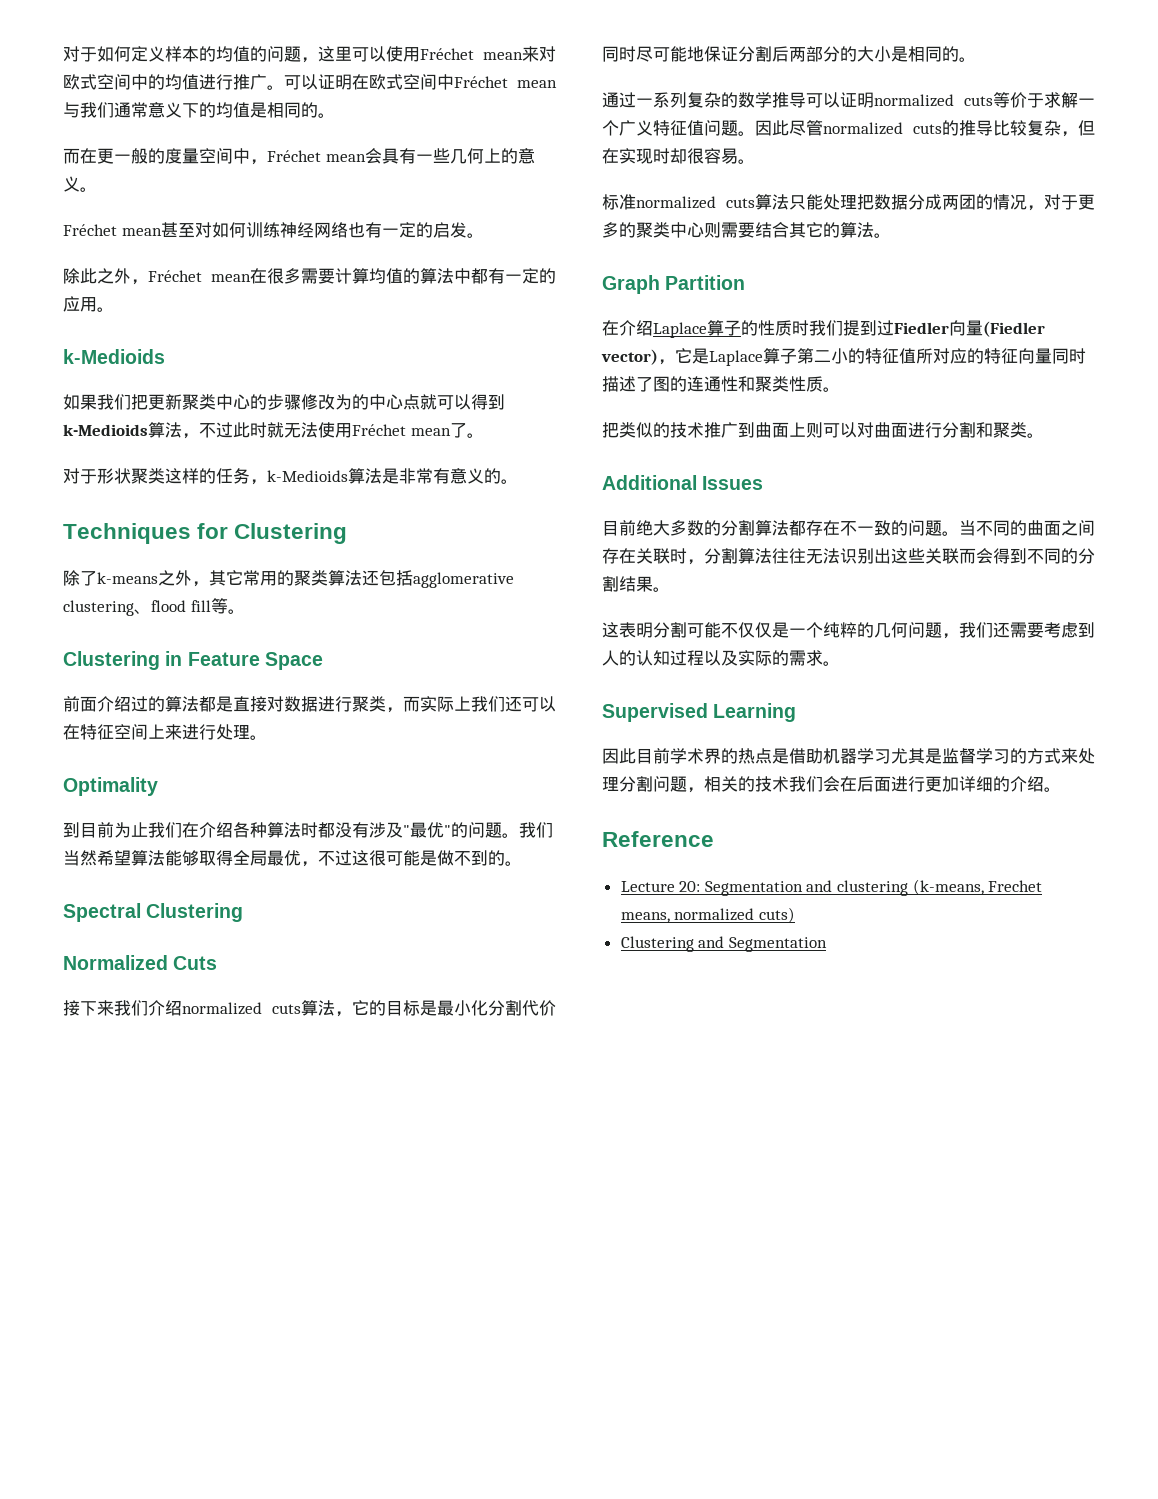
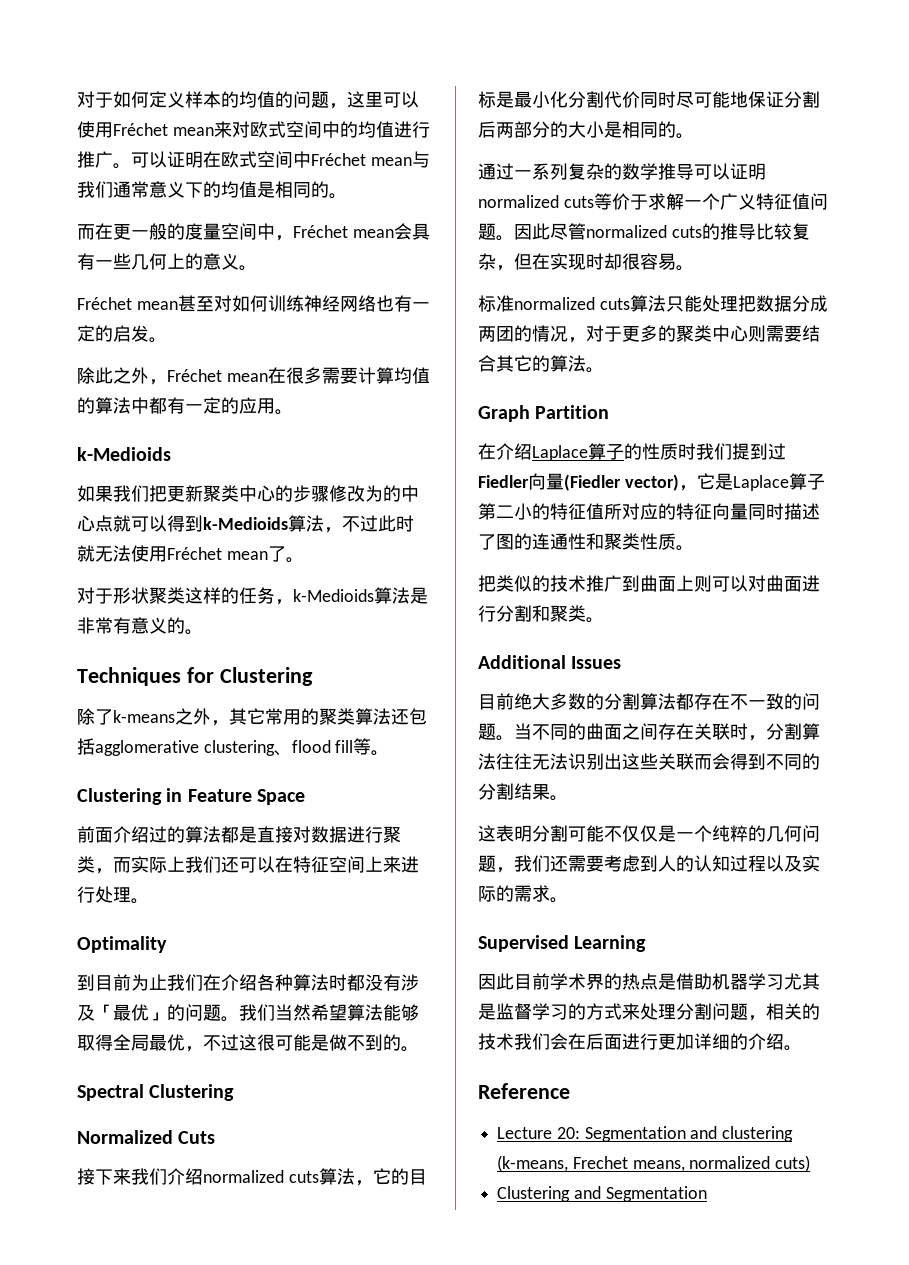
- 到目前为止我们在介绍各种算法时都没有涉及"最优"的问题。
+ 到目前为止我们在介绍各种算法时都没有涉及「最优」的问题。

